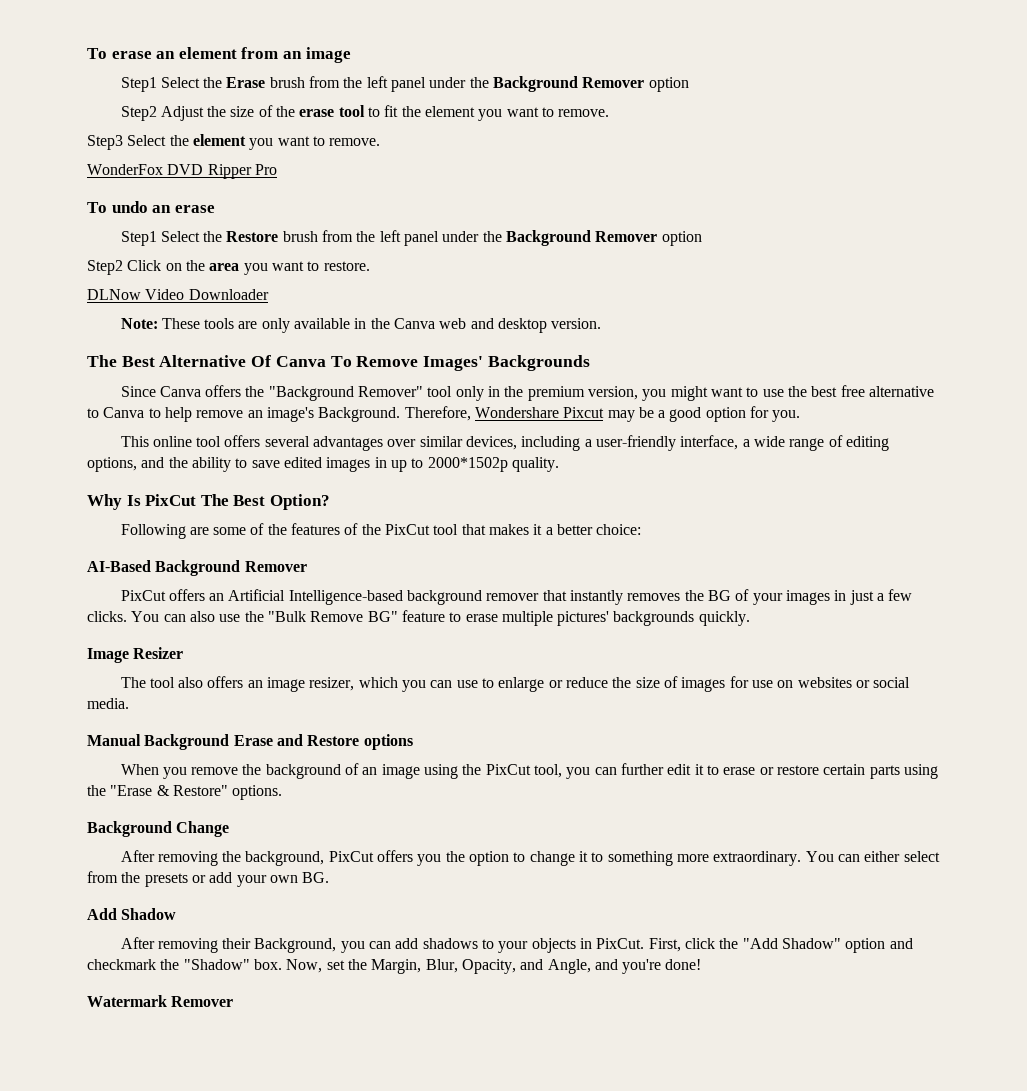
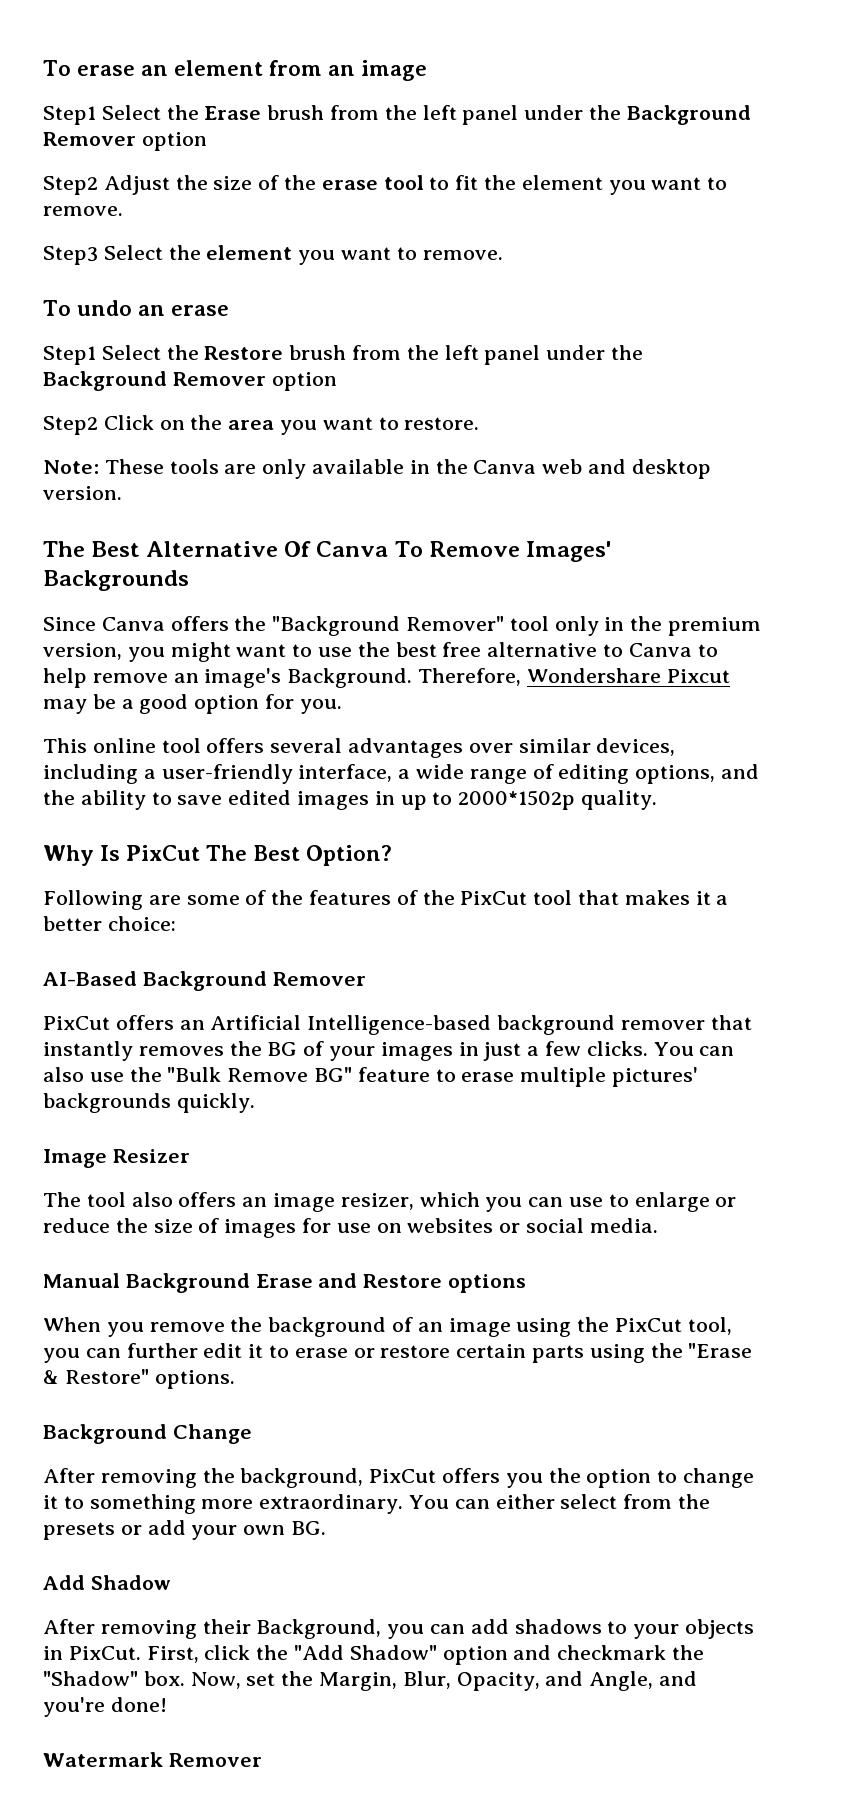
- WonderFox DVD Ripper Pro
- DLNow Video Downloader

